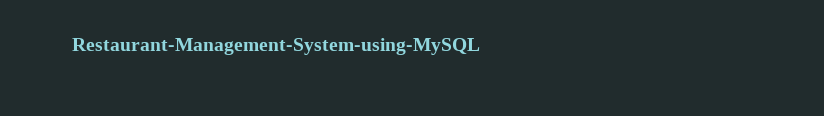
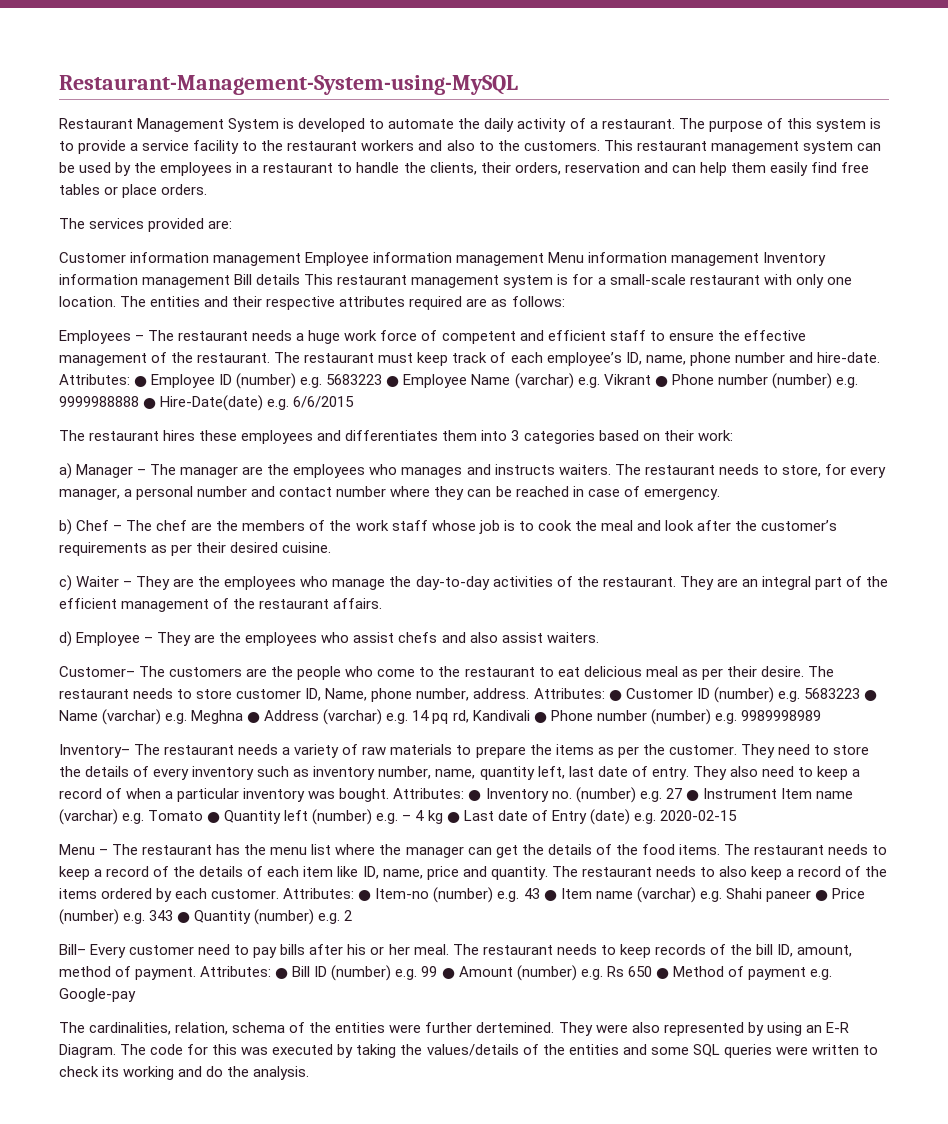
+ Restaurant Management System is developed to automate the daily activity of a restaurant. The purpose of this system is to provide a service facility to the restaurant workers and also to the customers. This restaurant management system can be used by the employees in a restaurant to handle the clients, their orders, reservation and can help them easily find free tables or place orders.
+ The services provided are:
+ Customer information management Employee information management Menu information management Inventory information management Bill details This restaurant management system is for a small-scale restaurant with only one location. The entities and their respective attributes required are as follows:
+ Employees – The restaurant needs a huge work force of competent and efficient staff to ensure the effective management of the restaurant. The restaurant must keep track of each employee’s ID, name, phone number and hire-date. Attributes: ● Employee ID (number) e.g. 5683223 ● Employee Name (varchar) e.g. Vikrant ● Phone number (number) e.g. 9999988888 ● Hire-Date(date) e.g. 6/6/2015
+ The restaurant hires these employees and differentiates them into 3 categories based on their work:
+ a) Manager – The manager are the employees who manages and instructs waiters. The restaurant needs to store, for every manager, a personal number and contact number where they can be reached in case of emergency.
+ b) Chef – The chef are the members of the work staff whose job is to cook the meal and look after the customer’s requirements as per their desired cuisine.
+ c) Waiter – They are the employees who manage the day-to-day activities of the restaurant. They are an integral part of the efficient management of the restaurant affairs.
+ d) Employee – They are the employees who assist chefs and also assist waiters.
+ Customer– The customers are the people who come to the restaurant to eat delicious meal as per their desire. The restaurant needs to store customer ID, Name, phone number, address. Attributes: ● Customer ID (number) e.g. 5683223 ● Name (varchar) e.g. Meghna ● Address (varchar) e.g. 14 pq rd, Kandivali ● Phone number (number) e.g. 9989998989
+ Inventory– The restaurant needs a variety of raw materials to prepare the items as per the customer. They need to store the details of every inventory such as inventory number, name, quantity left, last date of entry. They also need to keep a record of when a particular inventory was bought. Attributes: ● Inventory no. (number) e.g. 27 ● Instrument Item name (varchar) e.g. Tomato ● Quantity left (number) e.g. – 4 kg ● Last date of Entry (date) e.g. 2020-02-15
+ Menu – The restaurant has the menu list where the manager can get the details of the food items. The restaurant needs to keep a record of the details of each item like ID, name, price and quantity. The restaurant needs to also keep a record of the items ordered by each customer. Attributes: ● Item-no (number) e.g. 43 ● Item name (varchar) e.g. Shahi paneer ● Price (number) e.g. 343 ● Quantity (number) e.g. 2
+ Bill– Every customer need to pay bills after his or her meal. The restaurant needs to keep records of the bill ID, amount, method of payment. Attributes: ● Bill ID (number) e.g. 99 ● Amount (number) e.g. Rs 650 ● Method of payment e.g. Google-pay
+ The cardinalities, relation, schema of the entities were further dertemined. They were also represented by using an E-R Diagram. The code for this was executed by taking the values/details of the entities and some SQL queries were written to check its working and do the analysis.

